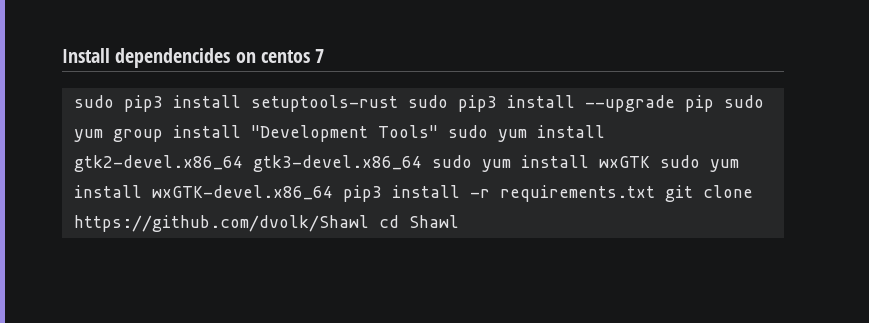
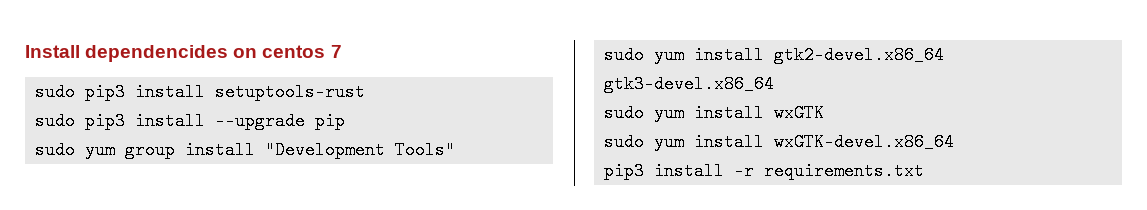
- sudo pip3 install setuptools-rust sudo pip3 install --upgrade pip sudo yum group install "Development Tools" sudo yum install gtk2-devel.x86_64 gtk3-devel.x86_64 sudo yum install wxGTK sudo yum install wxGTK-devel.x86_64 pip3 install -r requirements.txt git clone https://github.com/dvolk/Shawl cd Shawl
+ sudo pip3 install setuptools-rust
+ sudo pip3 install --upgrade pip
+ sudo yum group install "Development Tools"
+ sudo yum install gtk2-devel.x86_64 gtk3-devel.x86_64
+ sudo yum install wxGTK
+ sudo yum install wxGTK-devel.x86_64
+ pip3 install -r requirements.txt

